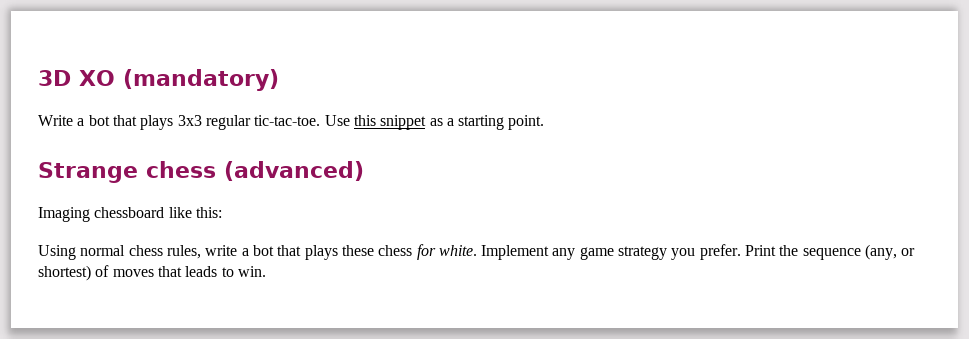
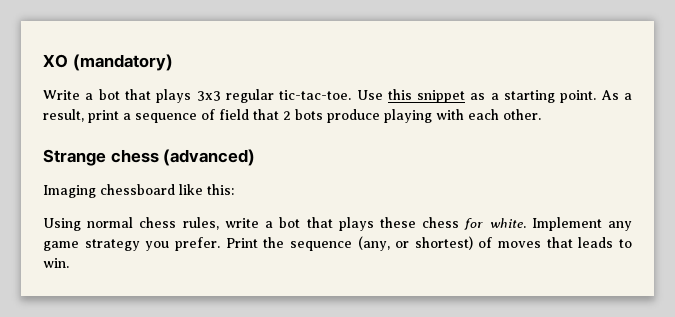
- 3D XO (mandatory)
+ XO (mandatory)
+ As a result, print a sequence of field that 2 bots produce playing with each other.

